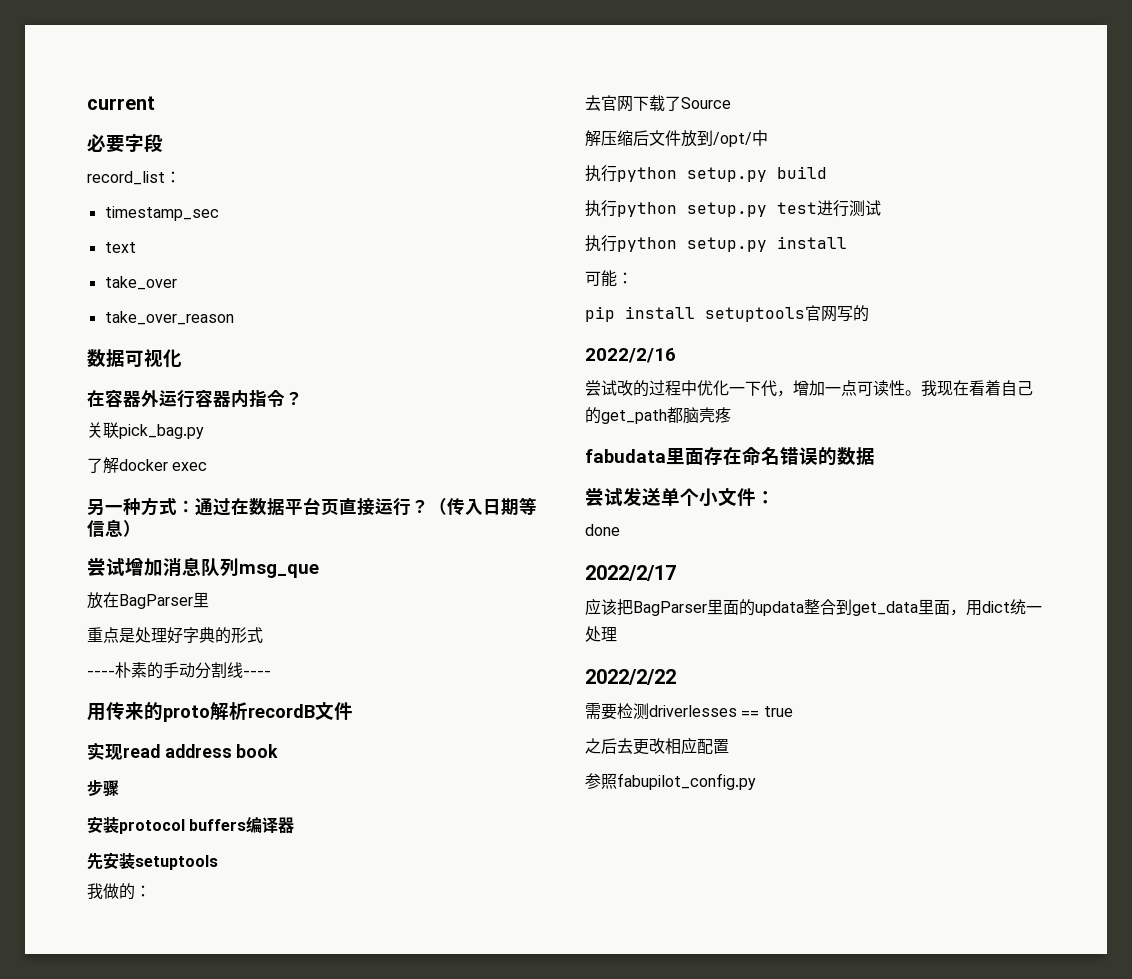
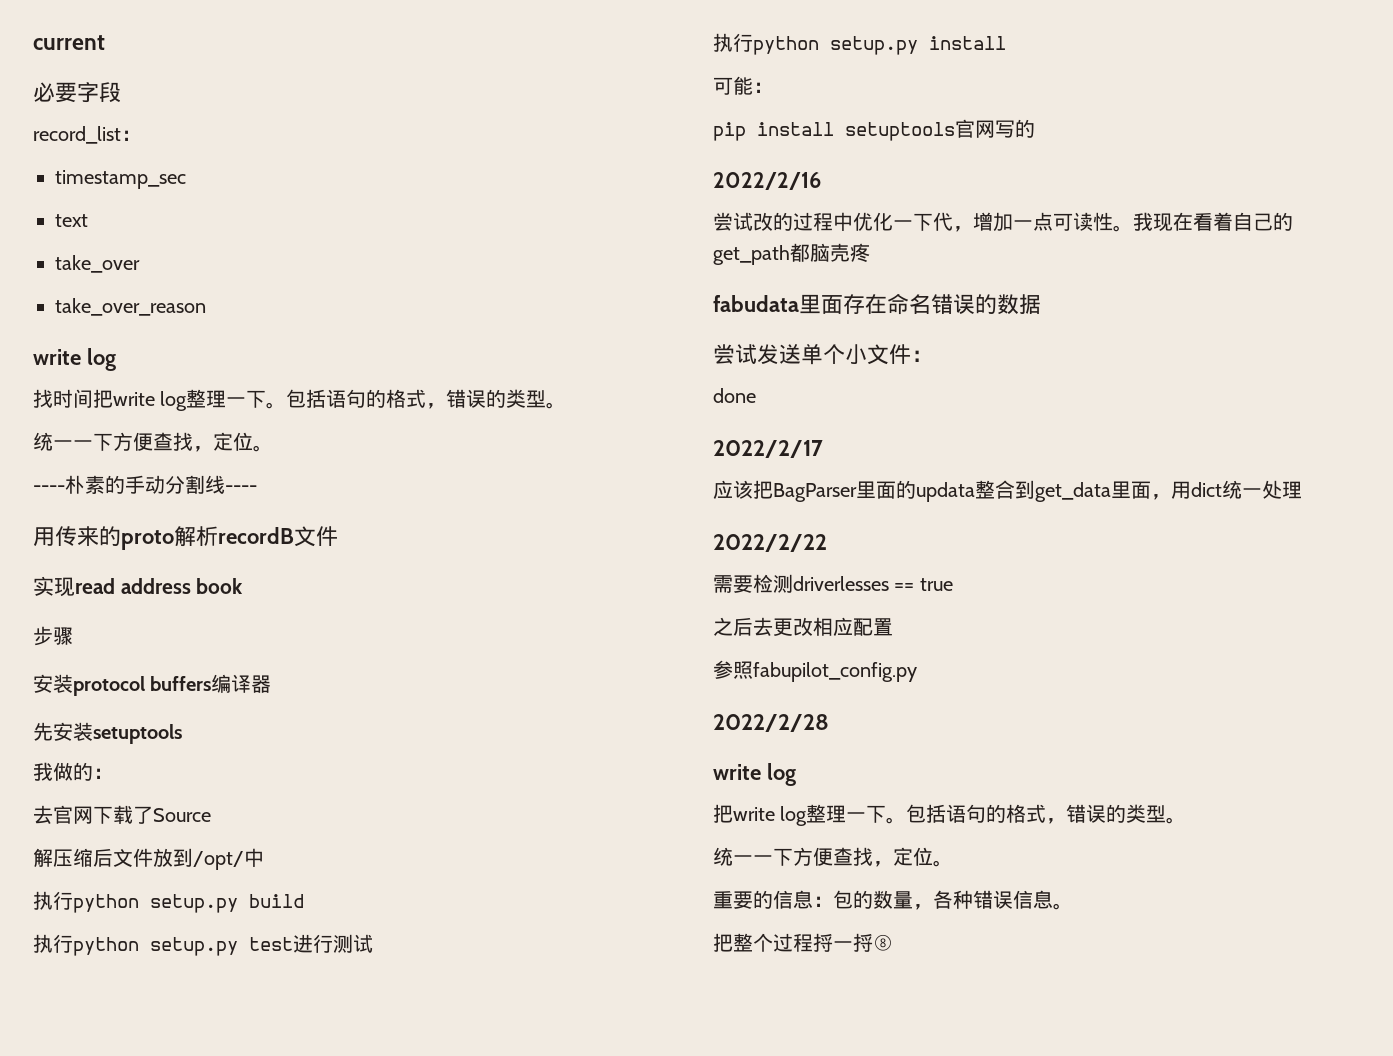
  take_over_reason
- 数据可视化
- 在容器外运行容器内指令？
- 关联pick_bag.py
- 了解docker exec
- 另一种方式：通过在数据平台页直接运行？（传入日期等信息）
- 尝试增加消息队列msg_que
- 放在BagParser里
- 重点是处理好字典的形式
+ write log
+ 找时间把write log整理一下。包括语句的格式，错误的类型。
+ 统一一下方便查找，定位。
+ 2022/2/28
+ write log
+ 把write log整理一下。包括语句的格式，错误的类型。
+ 统一一下方便查找，定位。
+ 重要的信息：包的数量，各种错误信息。
+ 把整个过程捋一捋⑧

